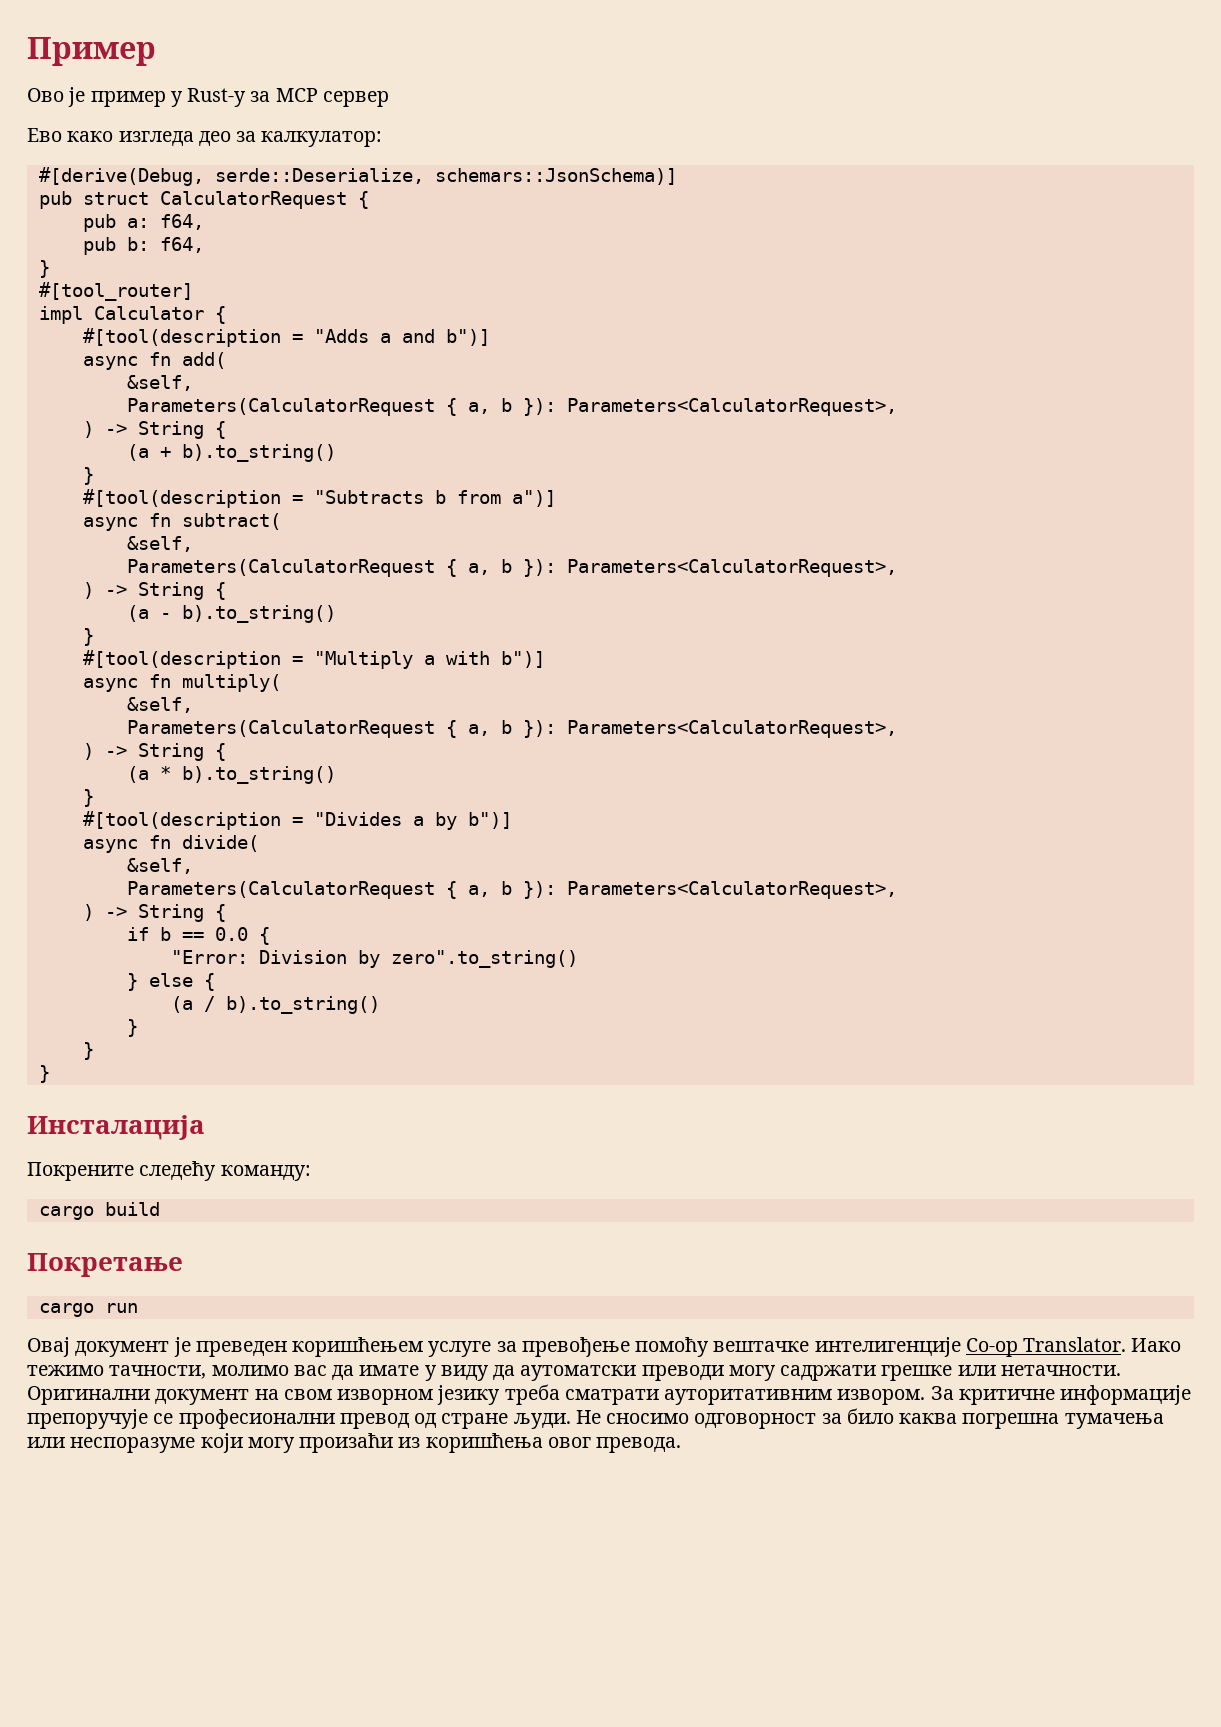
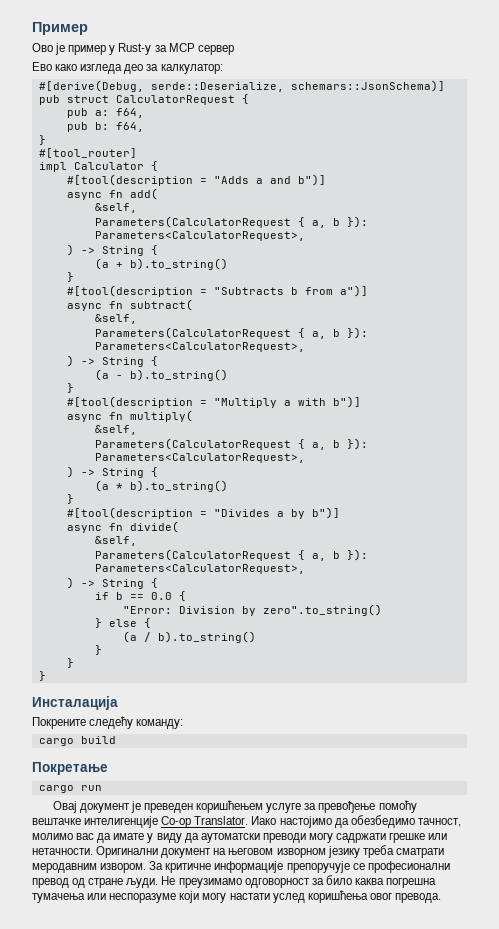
- Иако тежимо тачности, молимо вас да имате у виду да аутоматски преводи могу садржати грешке или нетачности.
+ Иако настојимо да обезбедимо тачност, молимо вас да имате у виду да аутоматски преводи могу садржати грешке или нетачности.
- Оригинални документ на свом изворном језику треба сматрати ауторитативним извором.
+ Оригинални документ на његовом изворном језику треба сматрати меродавним извором.
- Не сносимо одговорност за било каква погрешна тумачења или неспоразуме који могу произаћи из коришћења овог превода.
+ Не преузимамо одговорност за било каква погрешна тумачења или неспоразуме који могу настати услед коришћења овог превода.

